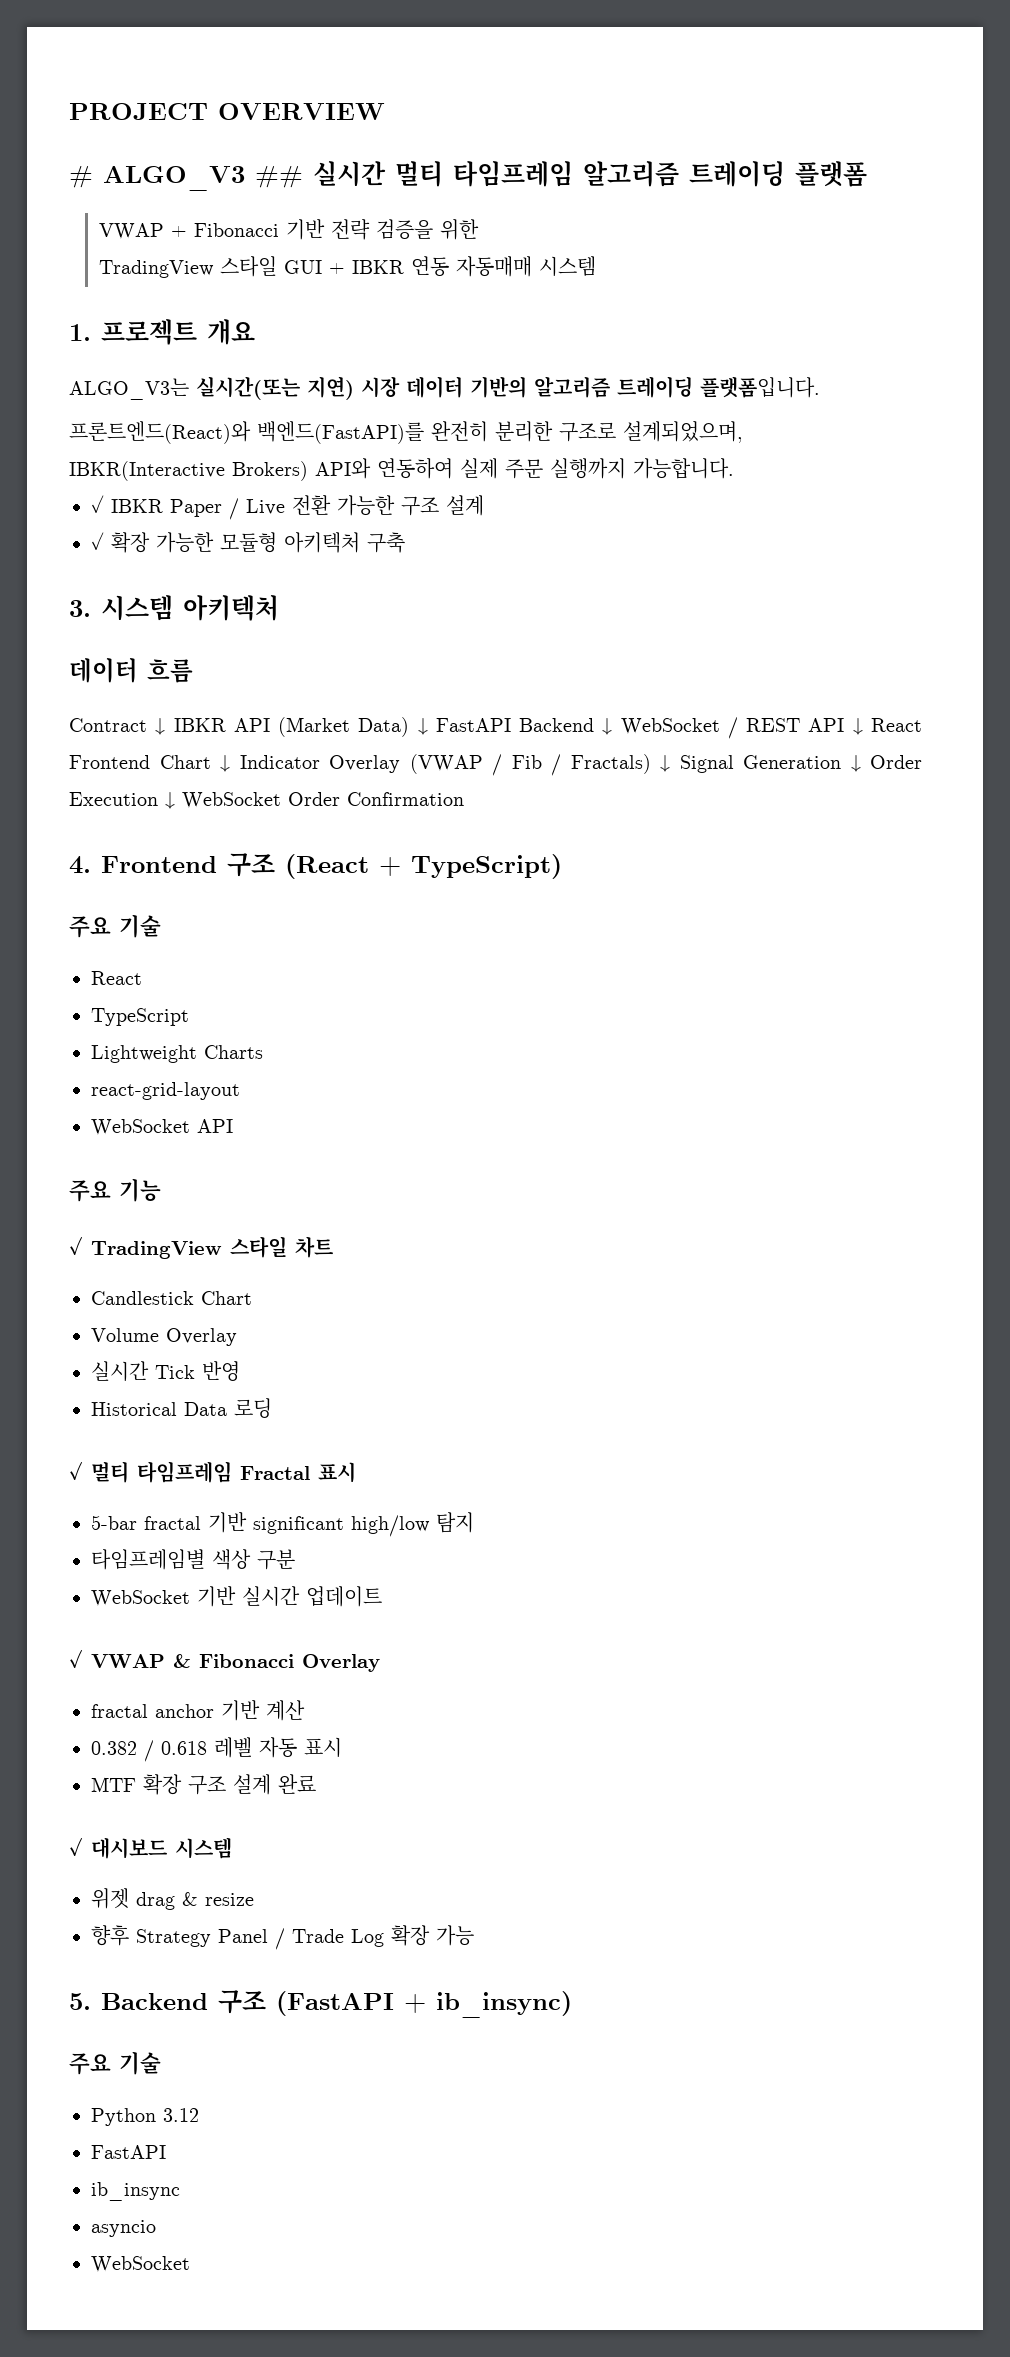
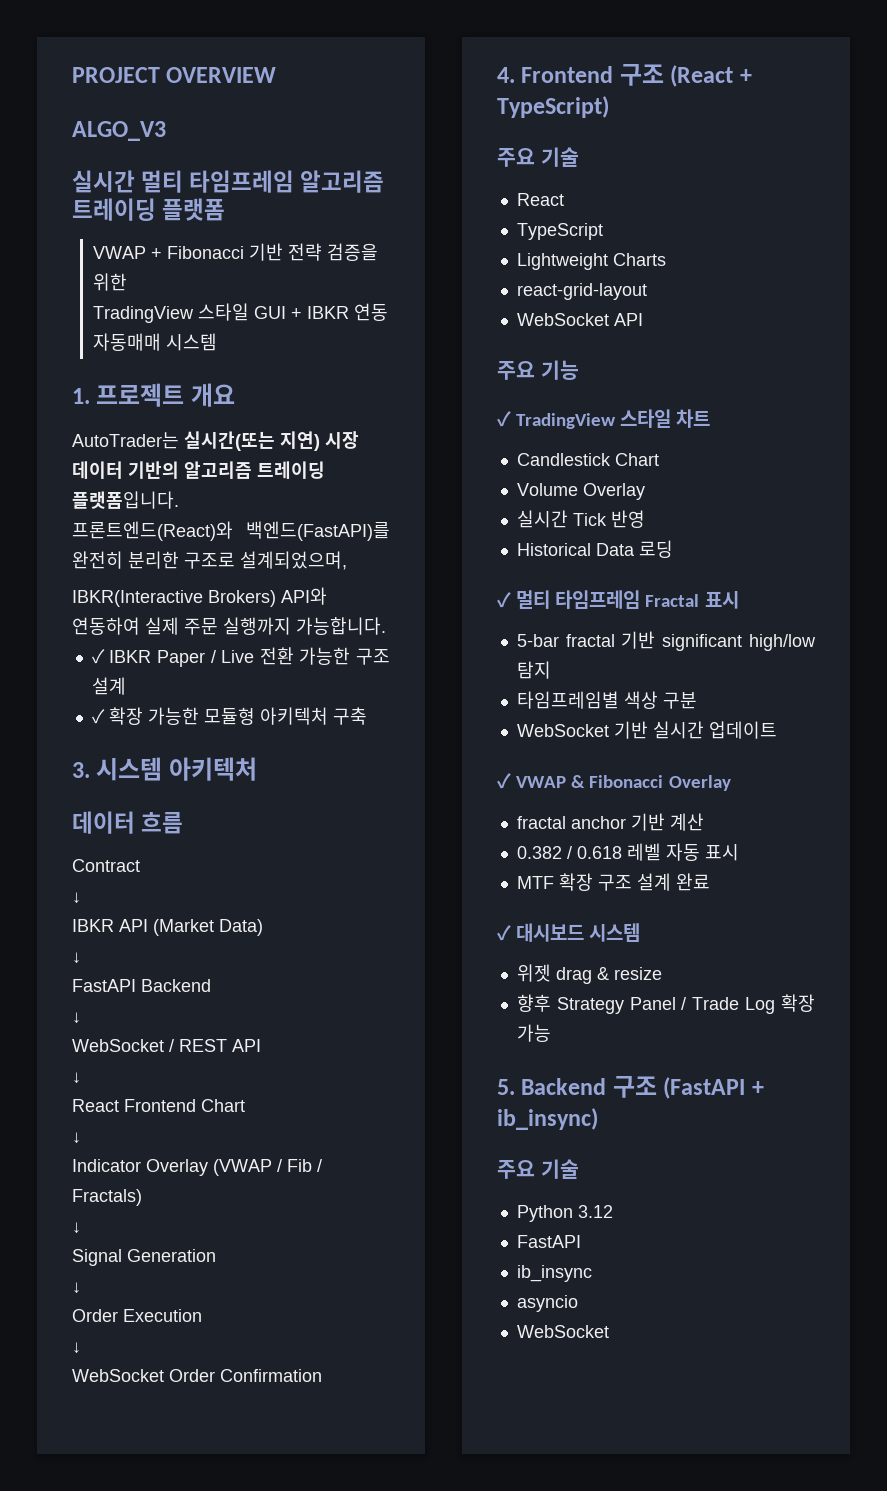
- # ALGO_V3 ## 실시간 멀티 타임프레임 알고리즘 트레이딩 플랫폼
+ ALGO_V3
+ 실시간 멀티 타임프레임 알고리즘 트레이딩 플랫폼
- ALGO_V3는 실시간(또는 지연) 시장 데이터 기반의 알고리즘 트레이딩 플랫폼입니다.
+ AutoTrader는 실시간(또는 지연) 시장 데이터 기반의 알고리즘 트레이딩 플랫폼입니다.
- Contract ↓ IBKR API (Market Data) ↓ FastAPI Backend ↓ WebSocket / REST API ↓ React Frontend Chart ↓ Indicator Overlay (VWAP / Fib / Fractals) ↓ Signal Generation ↓ Order Execution ↓ WebSocket Order Confirmation
+ Contract
+ ↓
+ IBKR API (Market Data)
+ ↓
+ FastAPI Backend
+ ↓
+ WebSocket / REST API
+ ↓
+ React Frontend Chart
+ ↓
+ Indicator Overlay (VWAP / Fib / Fractals)
+ ↓
+ Signal Generation
+ ↓
+ Order Execution
+ ↓
+ WebSocket Order Confirmation

